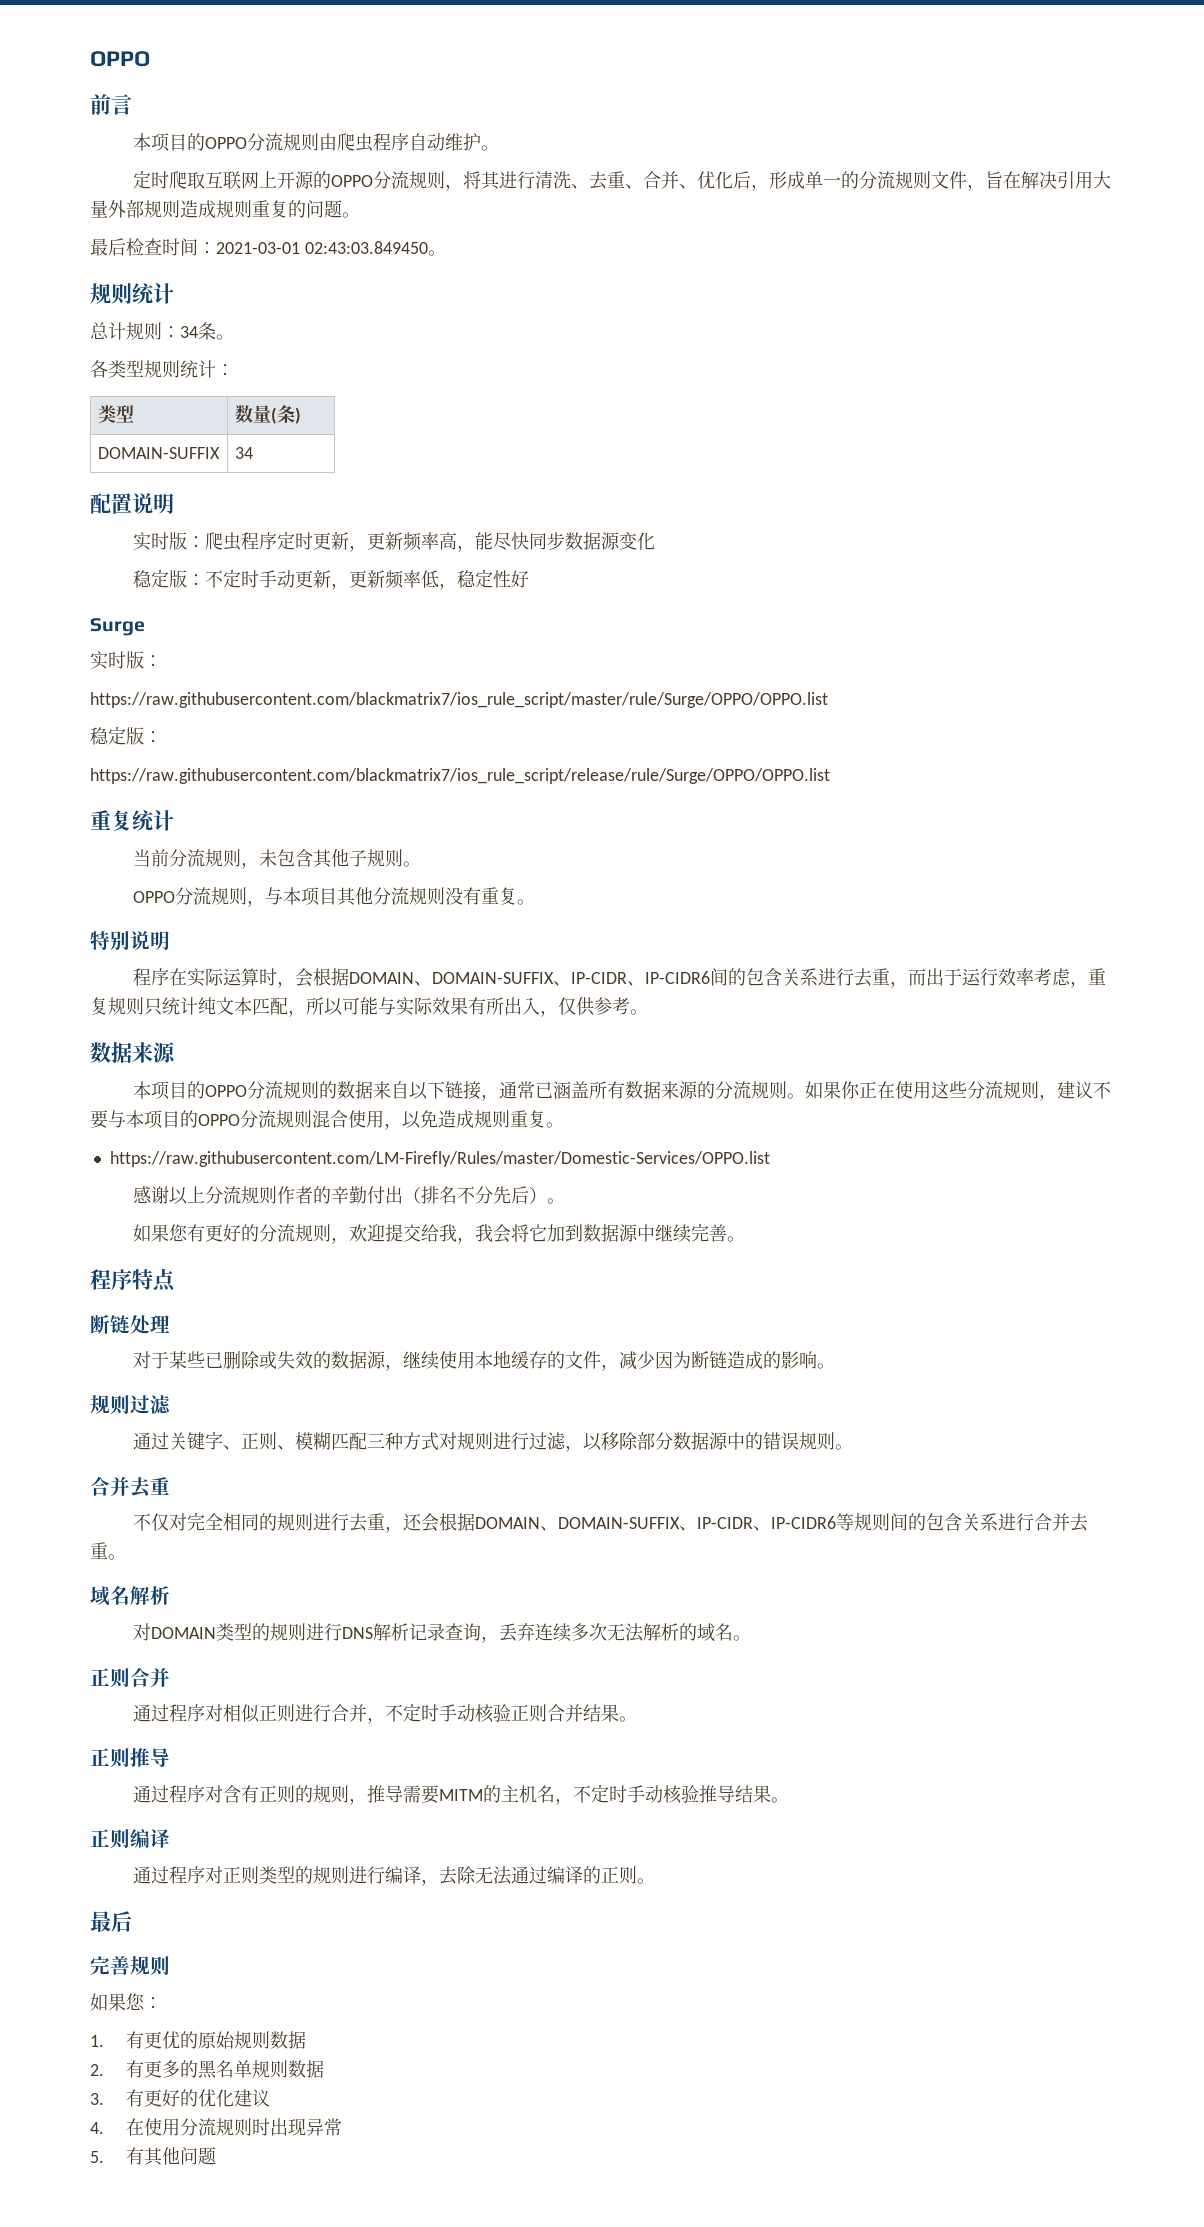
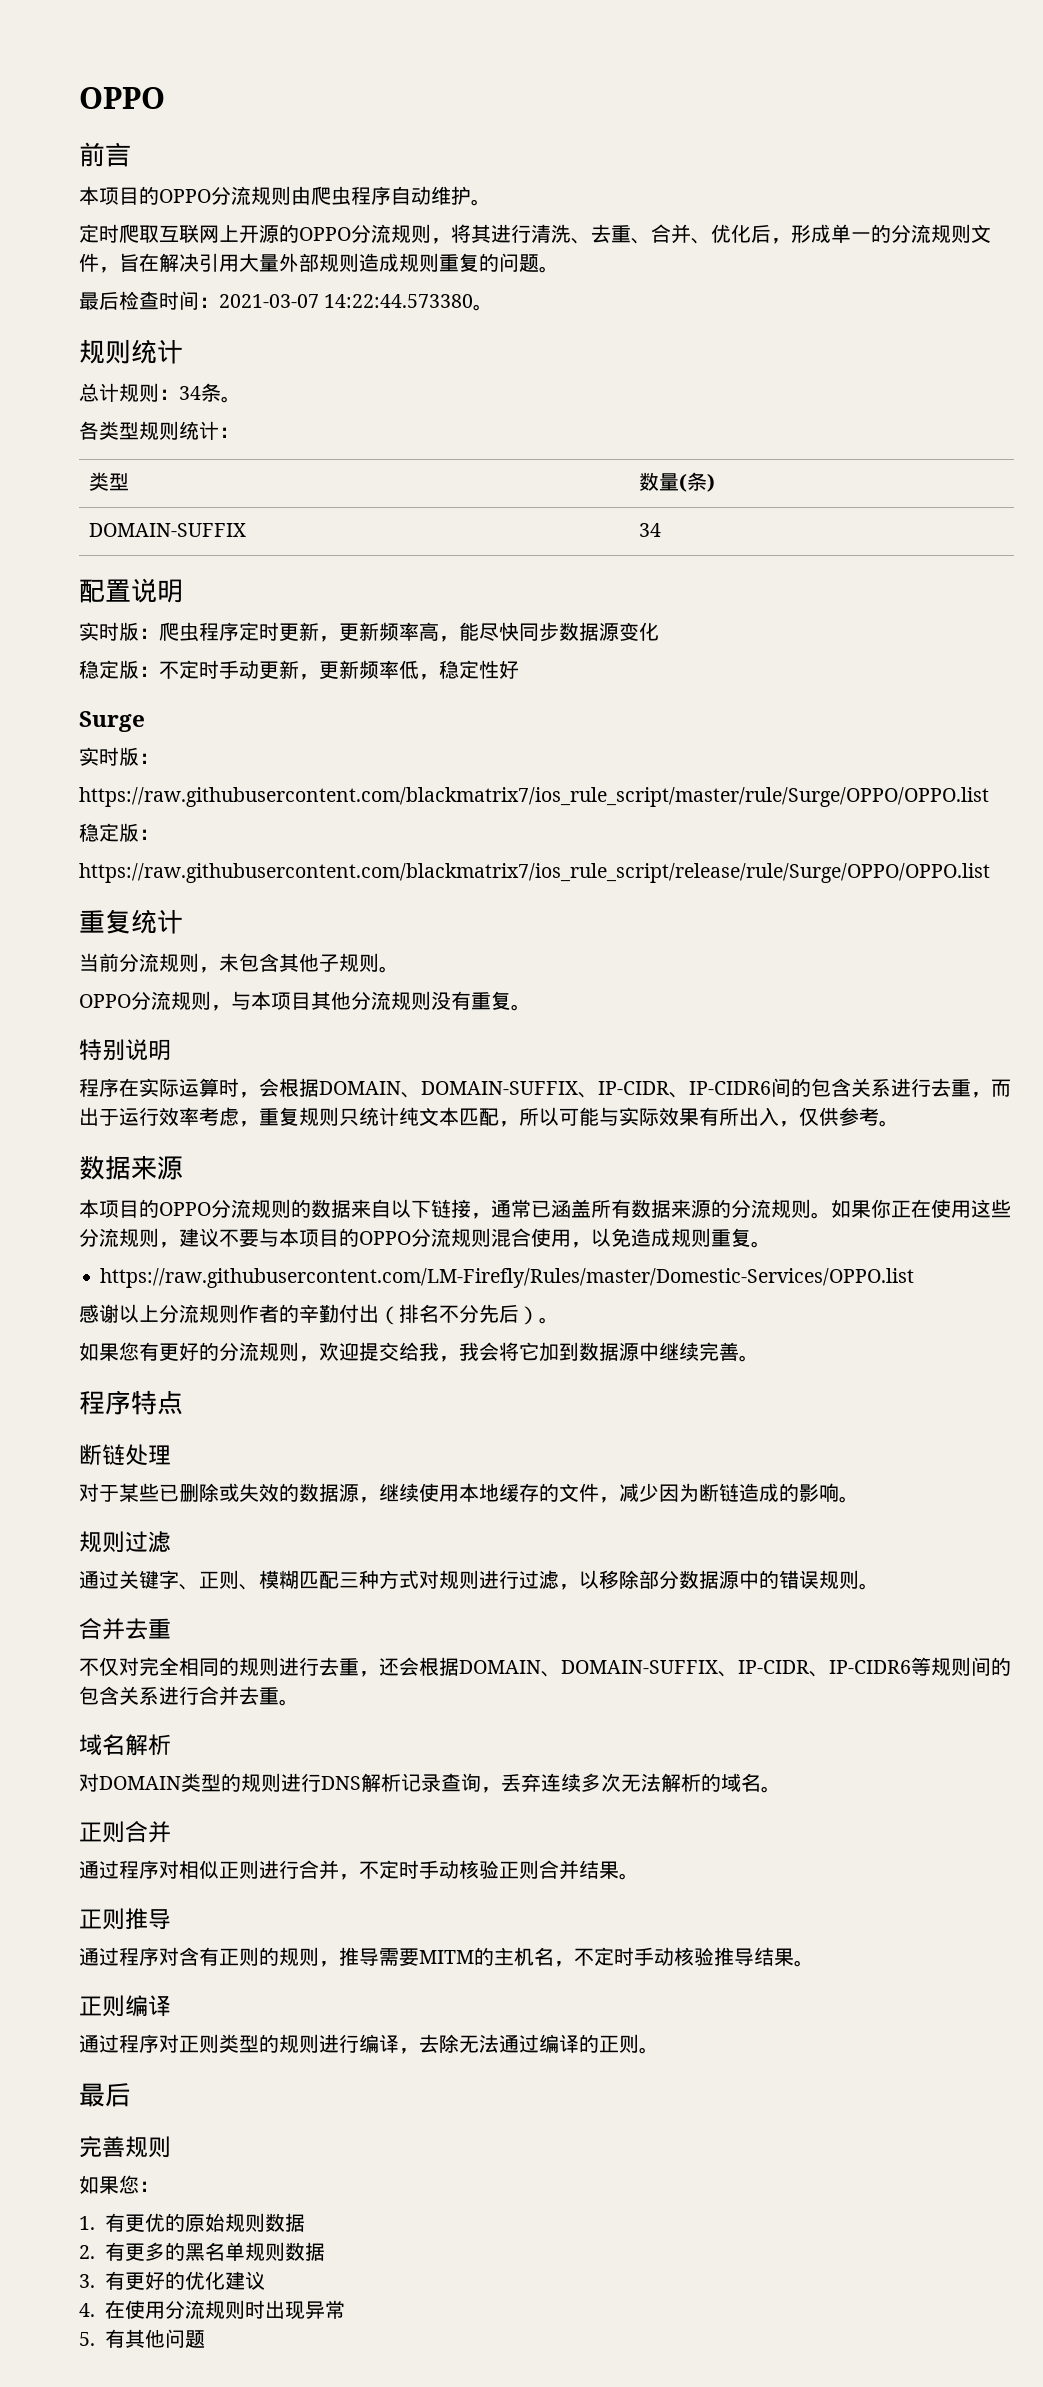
- 最后检查时间：2021-03-01 02:43:03.849450。
+ 最后检查时间：2021-03-07 14:22:44.573380。

